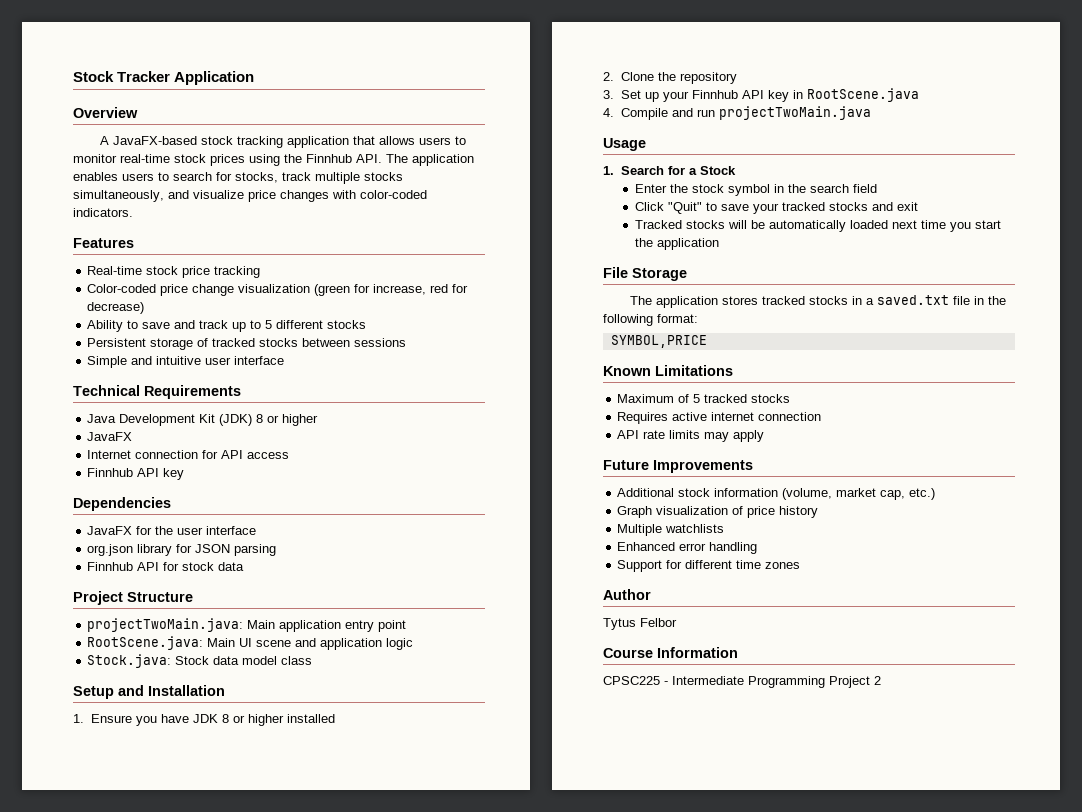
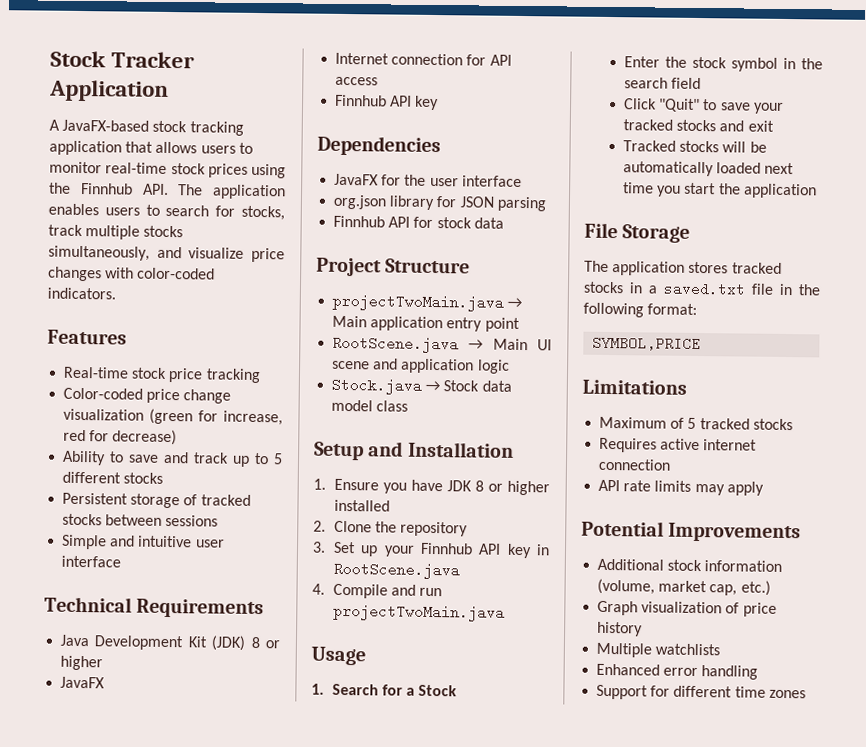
- Overview
- projectTwoMain.java: Main application entry point
+ projectTwoMain.java → Main application entry point
- RootScene.java: Main UI scene and application logic
+ RootScene.java → Main UI scene and application logic
- Stock.java: Stock data model class
+ Stock.java → Stock data model class
- Known Limitations
+ Limitations
- Future Improvements
+ Potential Improvements
- Author
- Tytus Felbor
- Course Information
- CPSC225 - Intermediate Programming Project 2

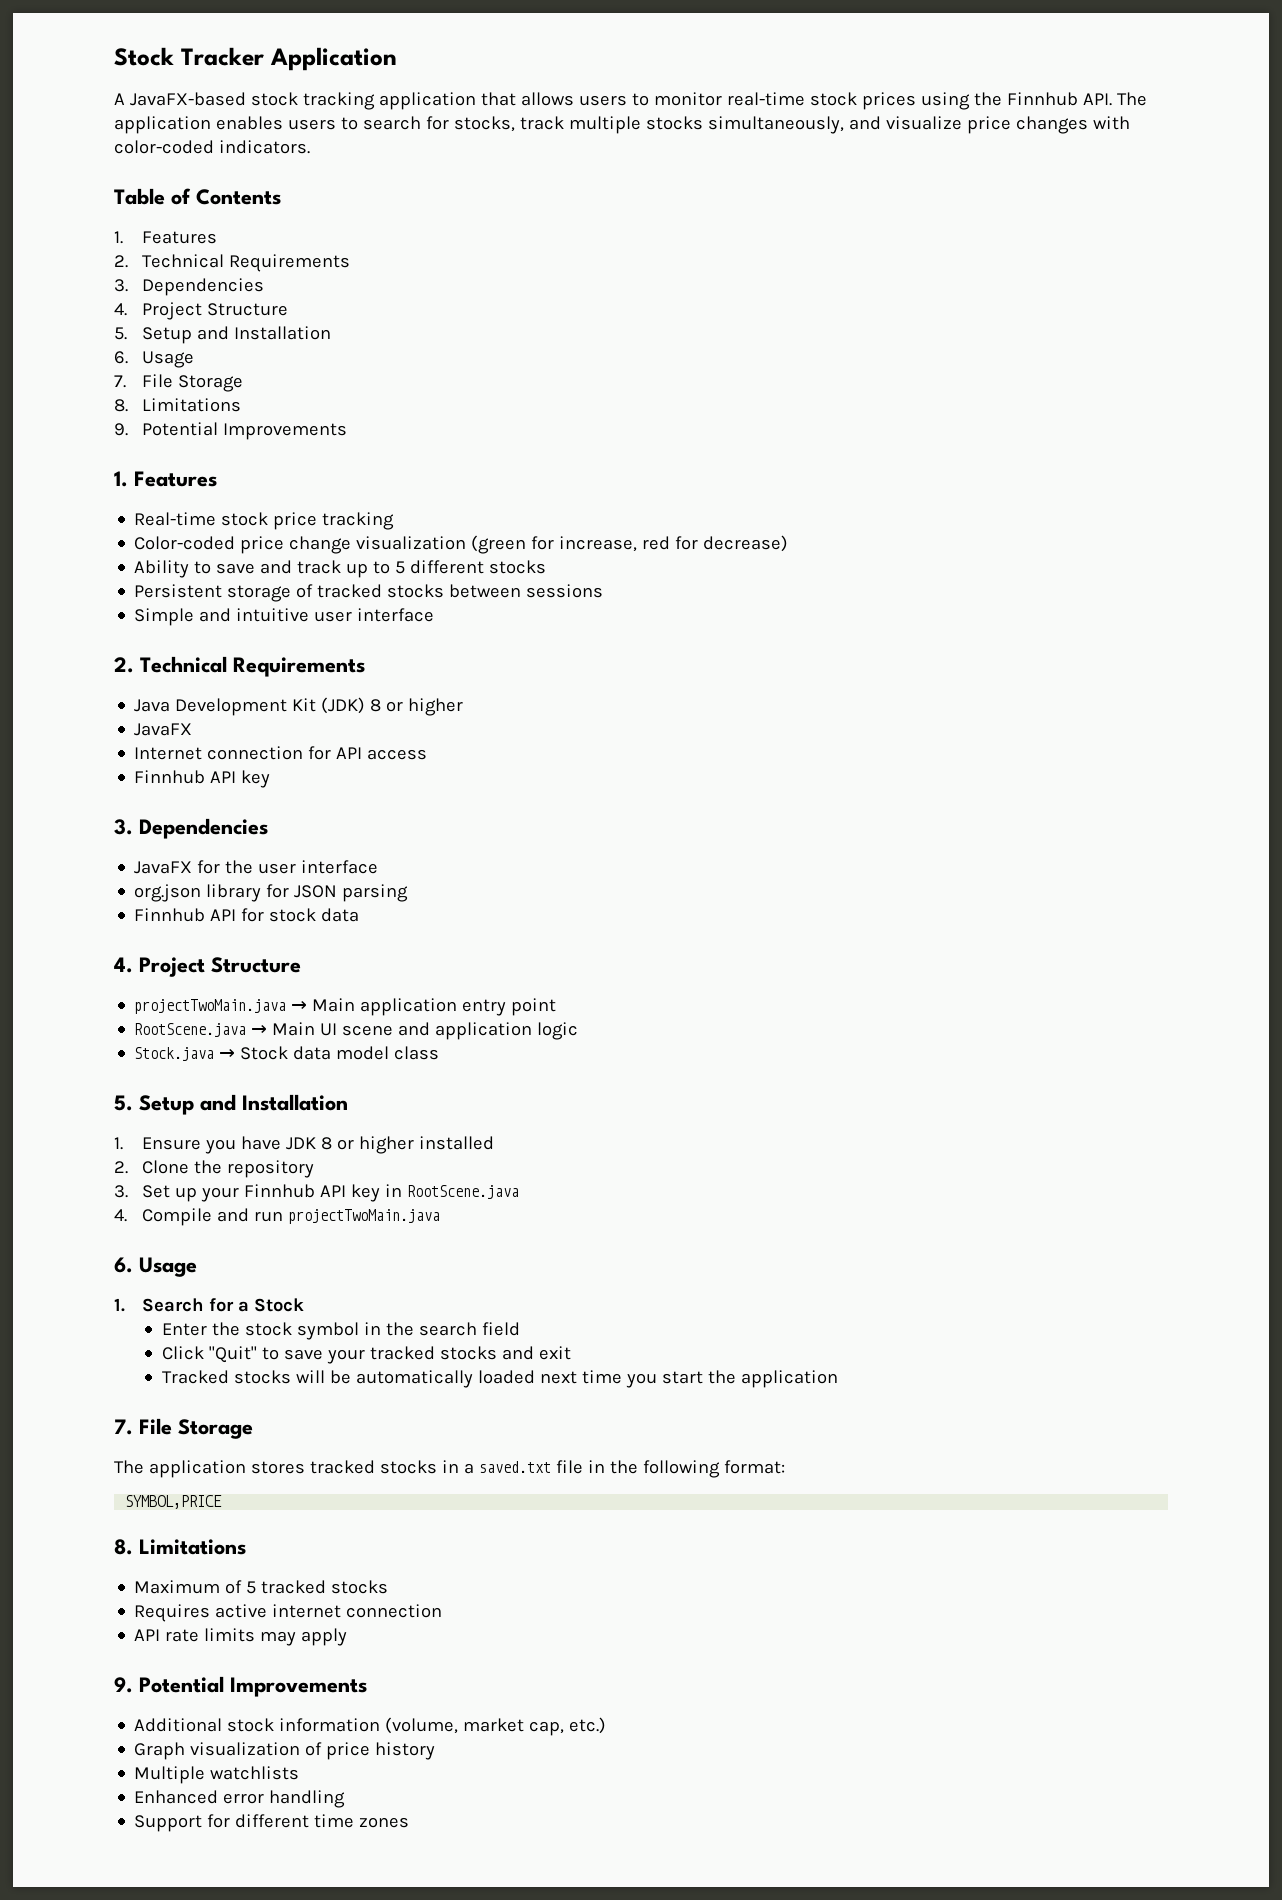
- Features
+ Table of Contents
+ 1. Features
+ 2. Technical Requirements
+ 3. Dependencies
+ 4. Project Structure
+ 5. Setup and Installation
+ 6. Usage
+ 7. File Storage
+ 8. Limitations
+ 9. Potential Improvements
+ 1. Features
  Simple and intuitive user interface
- Technical Requirements
+ 2. Technical Requirements
  Internet connection for API access
  Finnhub API key
- Dependencies
+ 3. Dependencies
  Finnhub API for stock data
- Project Structure
+ 4. Project Structure
  Stock.java → Stock data model class
- Setup and Installation
+ 5. Setup and Installation
  4. Compile and run projectTwoMain.java
- Usage
+ 6. Usage
  Tracked stocks will be automatically loaded next time you start the application
- File Storage
+ 7. File Storage
  SYMBOL,PRICE
- Limitations
+ 8. Limitations
  API rate limits may apply
- Potential Improvements
+ 9. Potential Improvements

